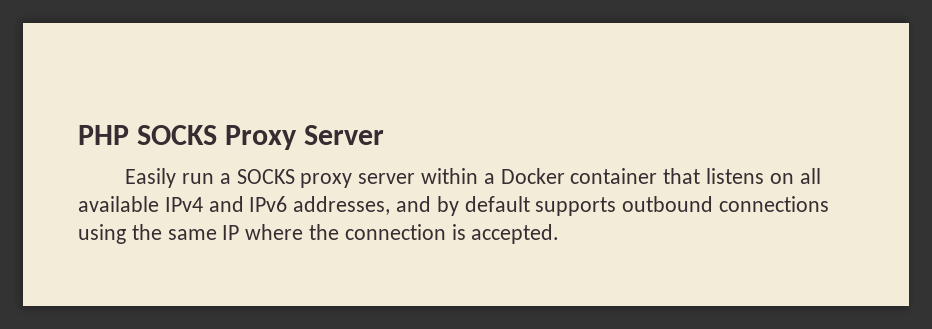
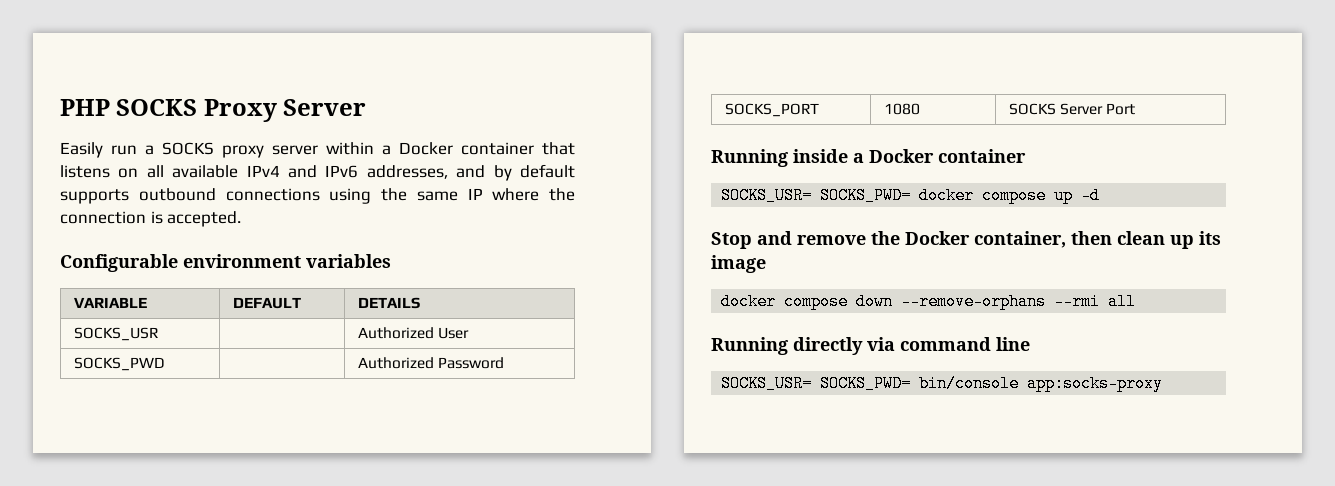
+ Configurable environment variables
+ VARIABLE | DEFAULT | DETAILS
+ SOCKS_USR | | Authorized User
+ SOCKS_PWD | | Authorized Password
+ SOCKS_PORT | 1080 | SOCKS Server Port
+ Running inside a Docker container
+ SOCKS_USR= SOCKS_PWD= docker compose up -d
+ Stop and remove the Docker container, then clean up its image
+ docker compose down --remove-orphans --rmi all
+ Running directly via command line
+ SOCKS_USR= SOCKS_PWD= bin/console app:socks-proxy

